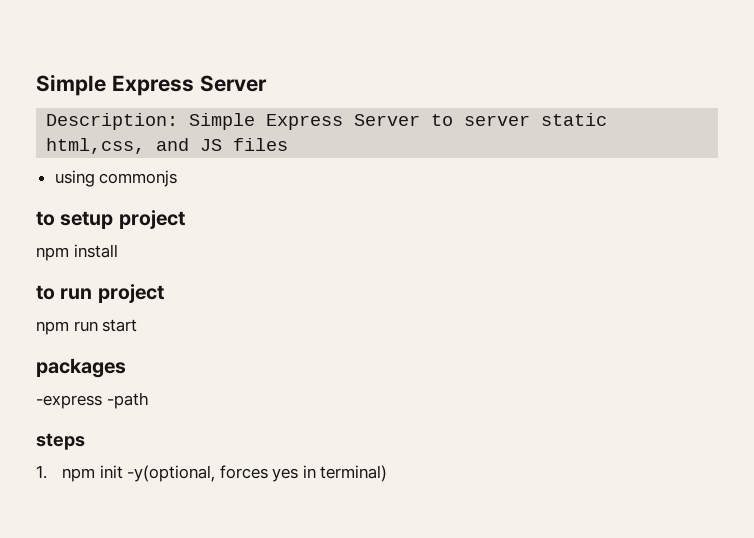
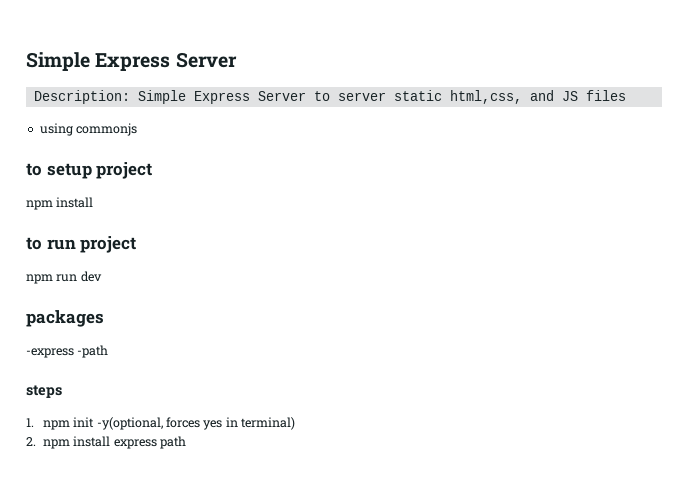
- npm run start
+ npm run dev
+ 2. npm install express path

